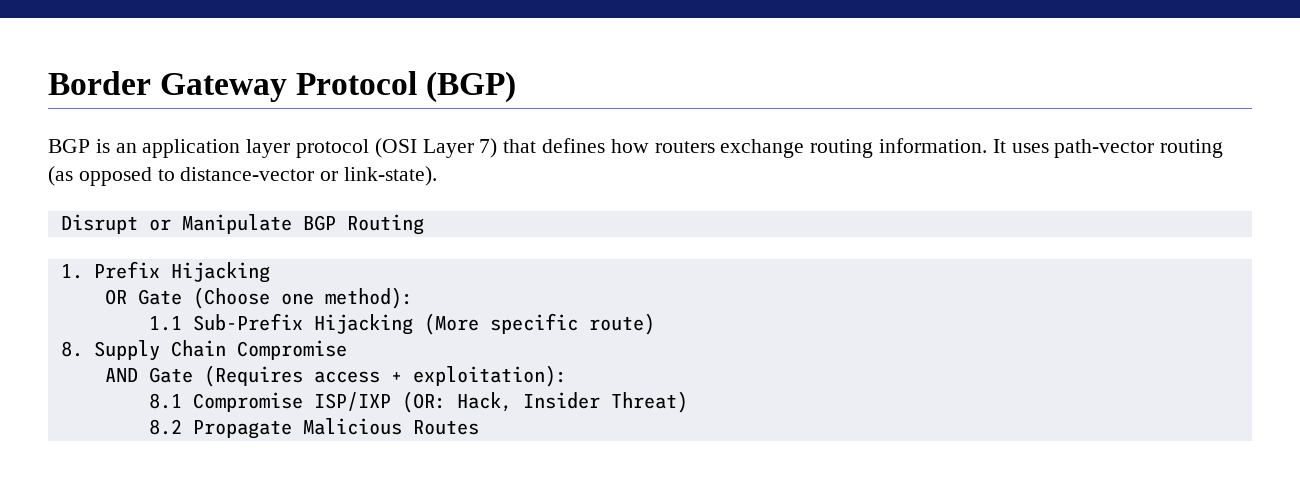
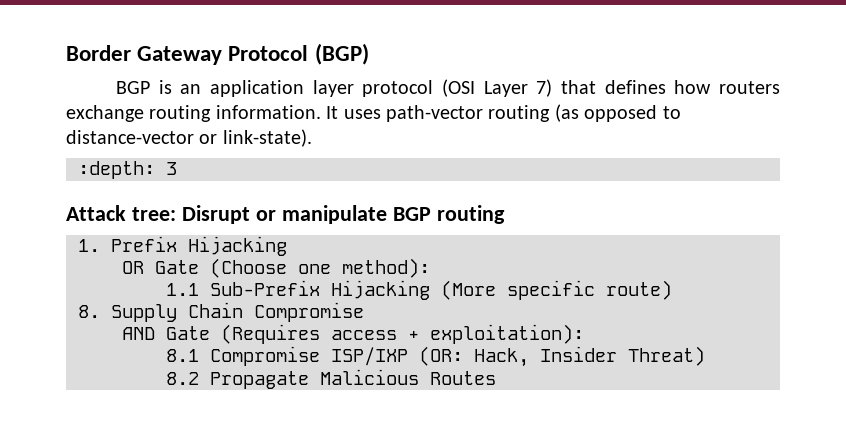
- Disrupt or Manipulate BGP Routing
+ :depth: 3
+ Attack tree: Disrupt or manipulate BGP routing

